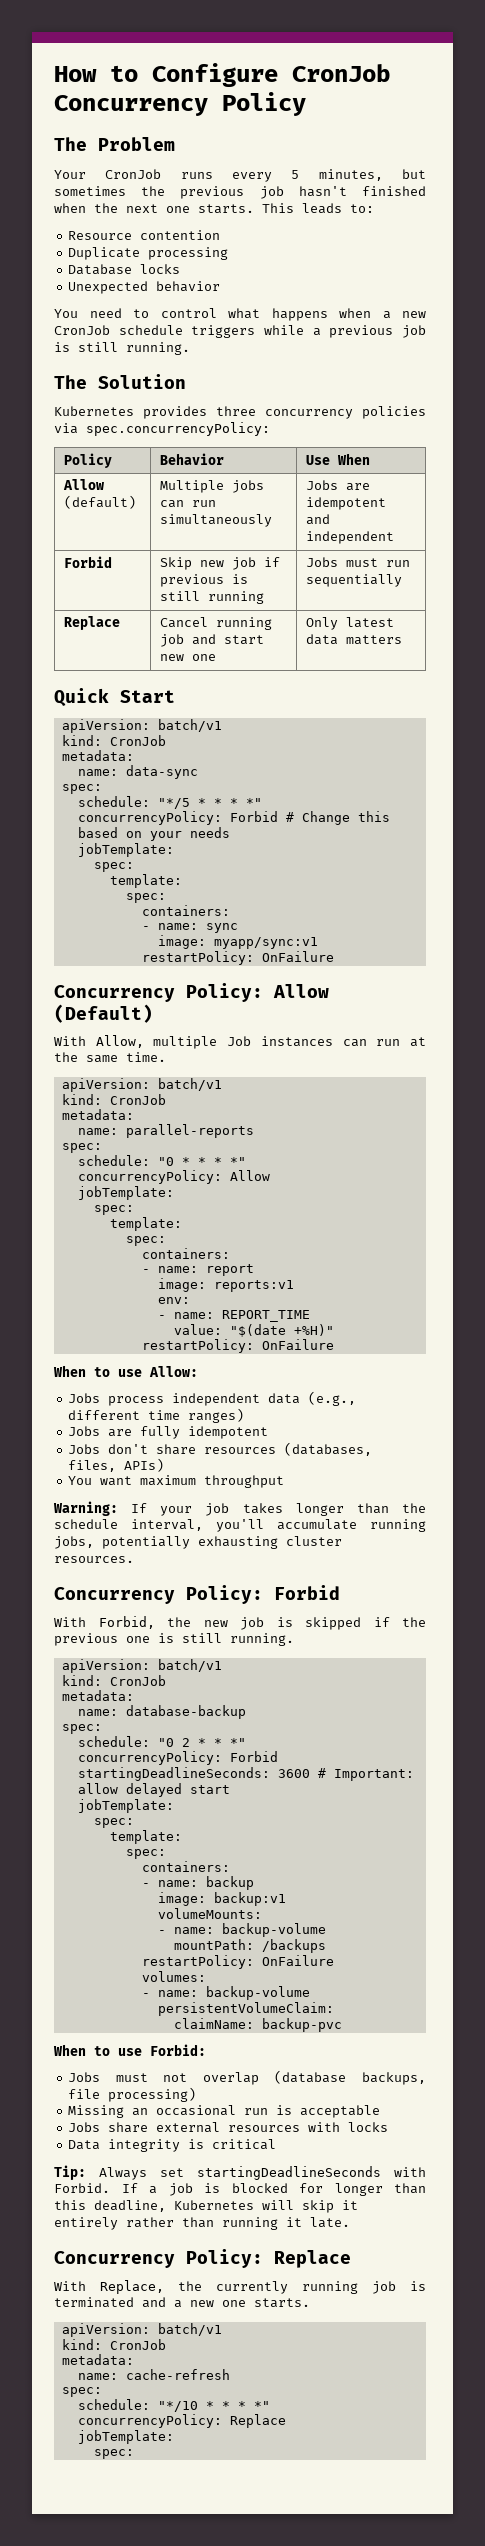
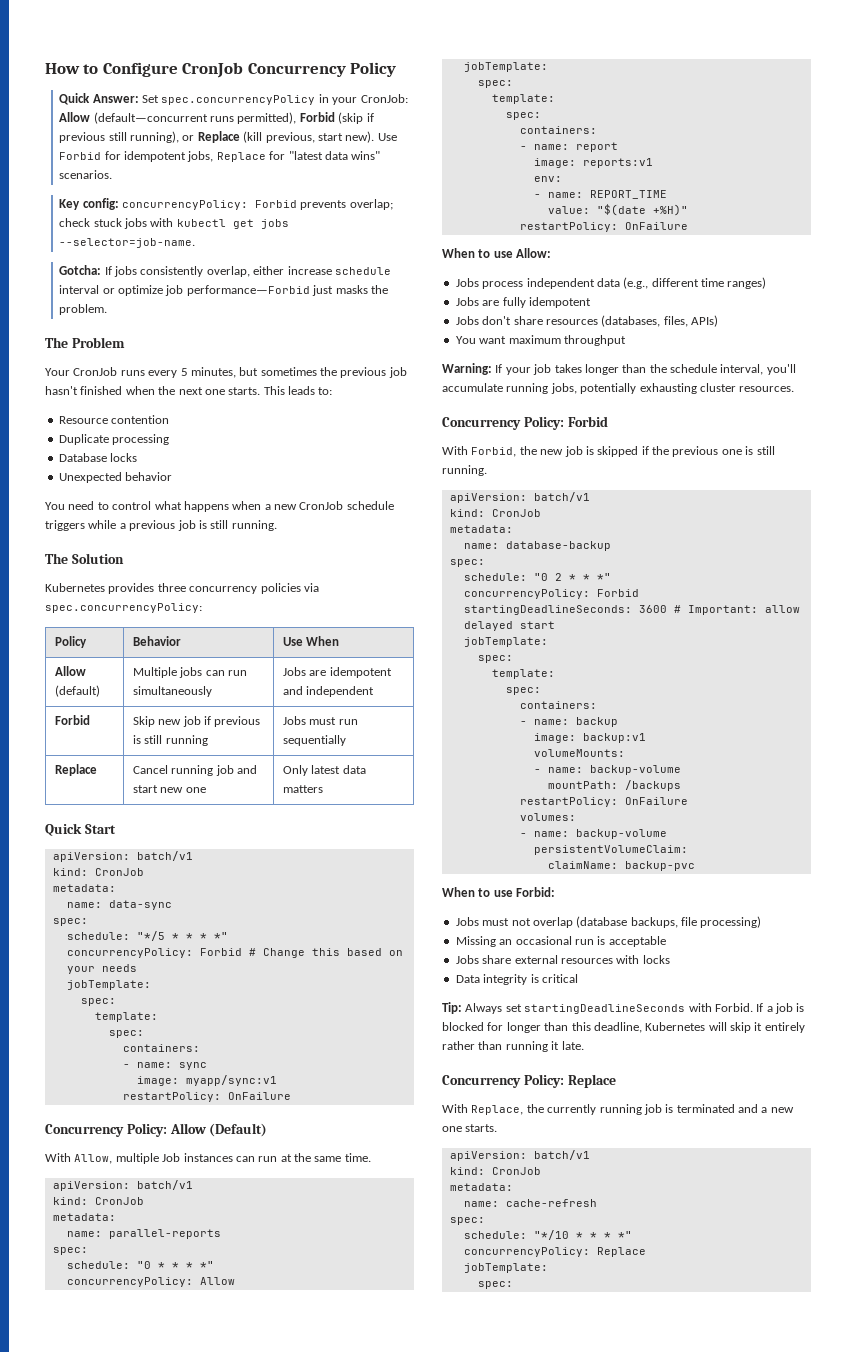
+ Quick Answer: Set spec.concurrencyPolicy in your CronJob: Allow (default—concurrent runs permitted), Forbid (skip if previous still running), or Replace (kill previous, start new). Use Forbid for idempotent jobs, Replace for "latest data wins" scenarios.
+ Key config: concurrencyPolicy: Forbid prevents overlap; check stuck jobs with kubectl get jobs --selector=job-name.
+ Gotcha: If jobs consistently overlap, either increase schedule interval or optimize job performance—Forbid just masks the problem.

